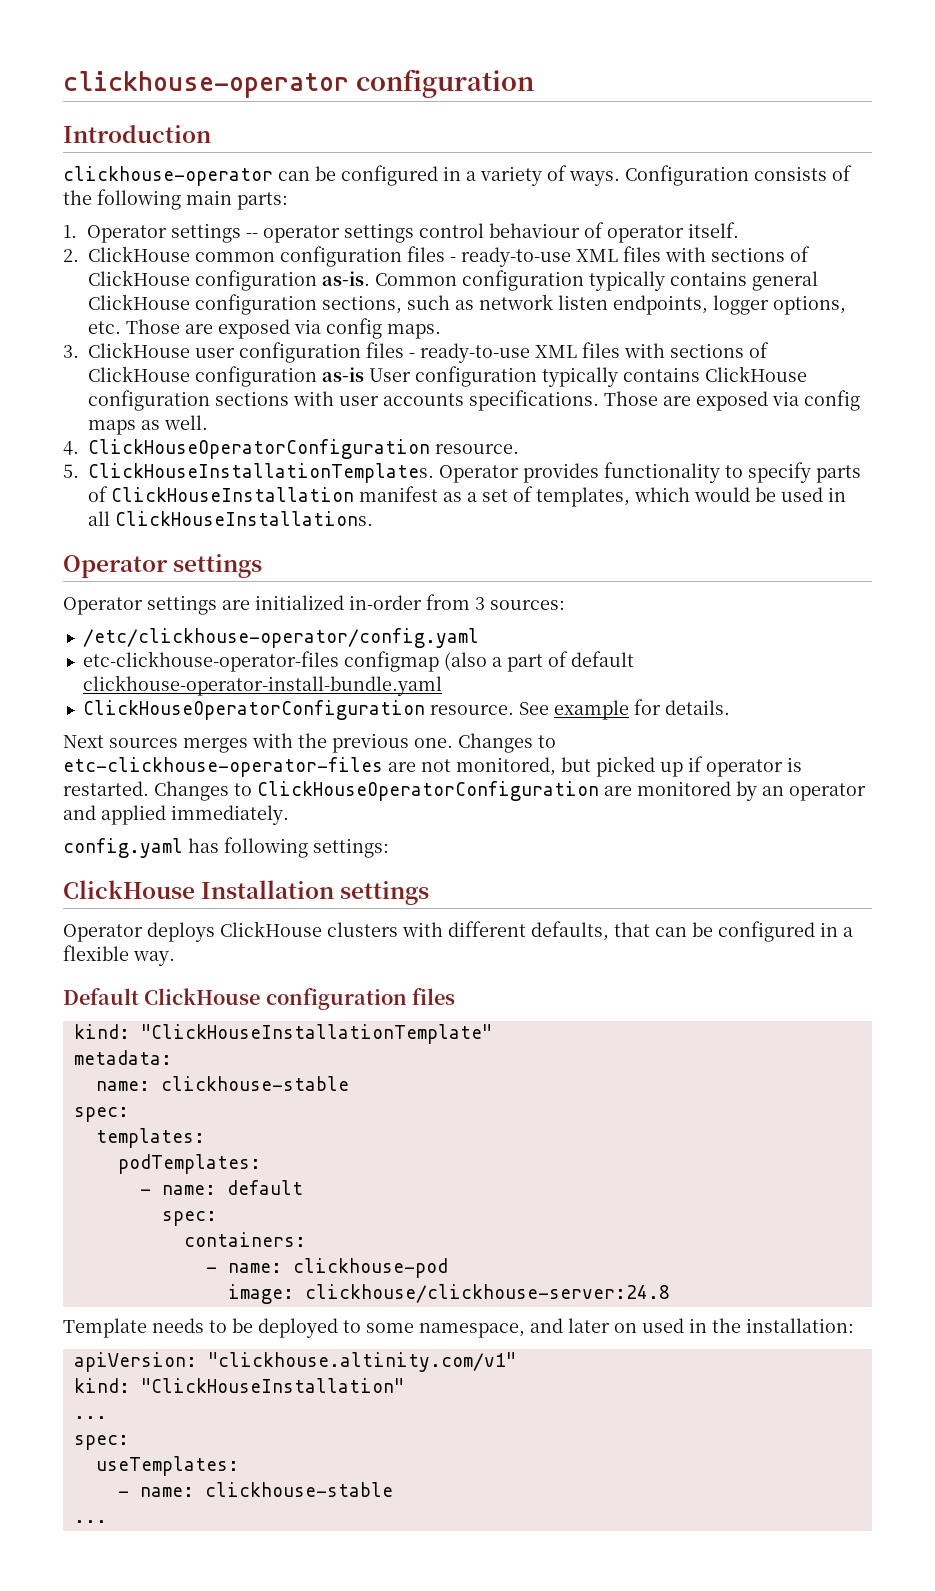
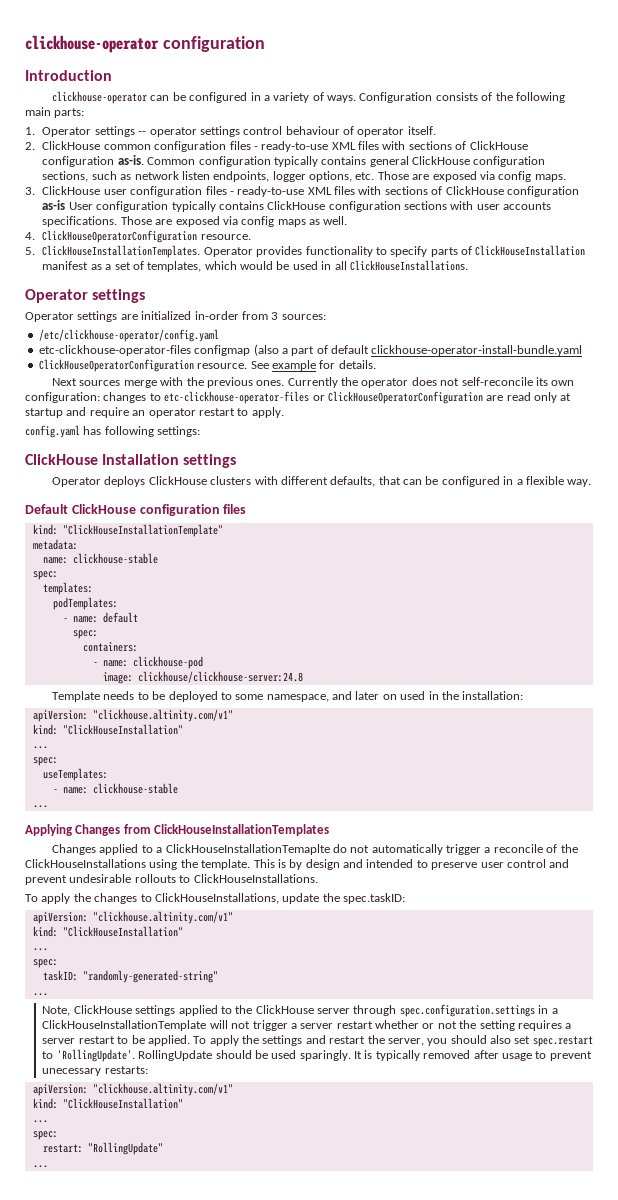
- Next sources merges with the previous one. Changes to etc-clickhouse-operator-files are not monitored, but picked up if operator is restarted. Changes to ClickHouseOperatorConfiguration are monitored by an operator and applied immediately.
+ Next sources merge with the previous ones. Currently the operator does not self-reconcile its own configuration: changes to etc-clickhouse-operator-files or ClickHouseOperatorConfiguration are read only at startup and require an operator restart to apply.
+ Applying Changes from ClickHouseInstallationTemplates
+ Changes applied to a ClickHouseInstallationTemaplte do not automatically trigger a reconcile of the ClickHouseInstallations using the template. This is by design and intended to preserve user control and prevent undesirable rollouts to ClickHouseInstallations.
+ To apply the changes to ClickHouseInstallations, update the spec.taskID:
+ apiVersion: "clickhouse.altinity.com/v1"
+ kind: "ClickHouseInstallation"
+ ...
+ spec:
+ taskID: "randomly-generated-string"
+ ...
+ Note, ClickHouse settings applied to the ClickHouse server through spec.configuration.settings in a ClickHouseInstallationTemplate will not trigger a server restart whether or not the setting requires a server restart to be applied. To apply the settings and restart the server, you should also set spec.restart to 'RollingUpdate'. RollingUpdate should be used sparingly. It is typically removed after usage to prevent unecessary restarts:
+ apiVersion: "clickhouse.altinity.com/v1"
+ kind: "ClickHouseInstallation"
+ ...
+ spec:
+ restart: "RollingUpdate"
+ ...

